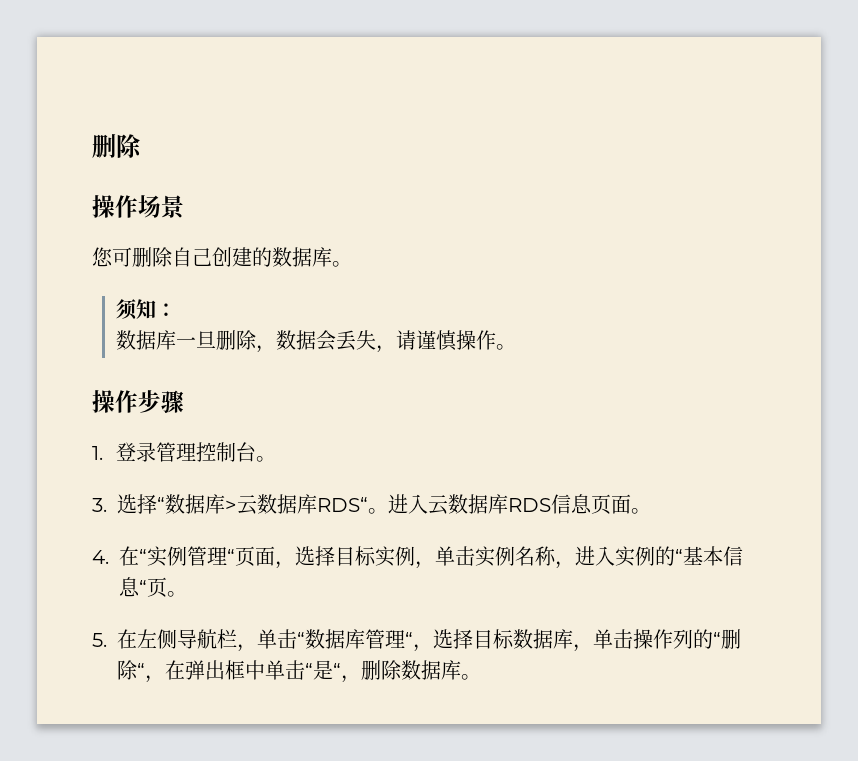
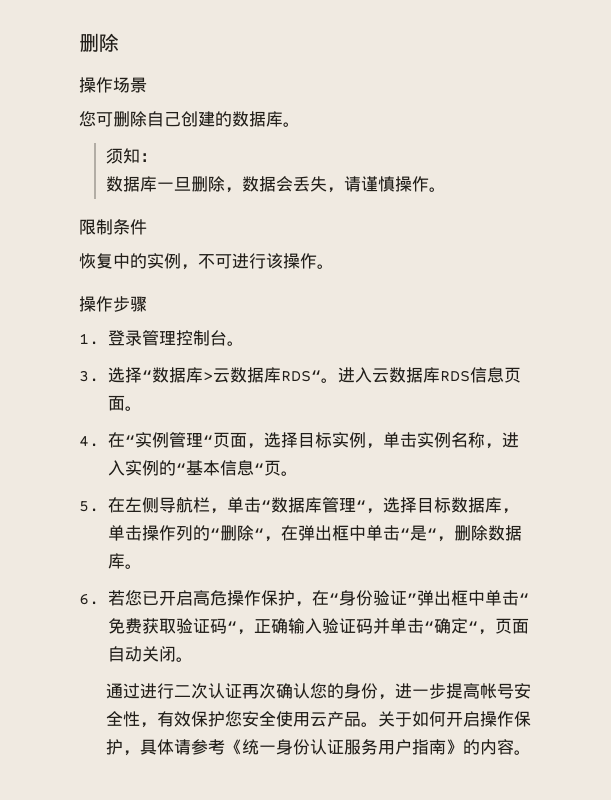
+ 限制条件
+ 恢复中的实例，不可进行该操作。
+ 6.若您已开启高危操作保护，在“身份验证”弹出框中单击“免费获取验证码“，正确输入验证码并单击“确定“，页面自动关闭。
+ 通过进行二次认证再次确认您的身份，进一步提高帐号安全性，有效保护您安全使用云产品。关于如何开启操作保护，具体请参考《统一身份认证服务用户指南》的内容。

